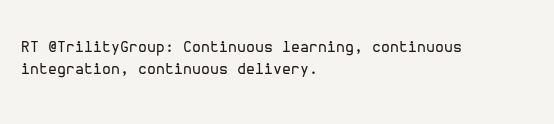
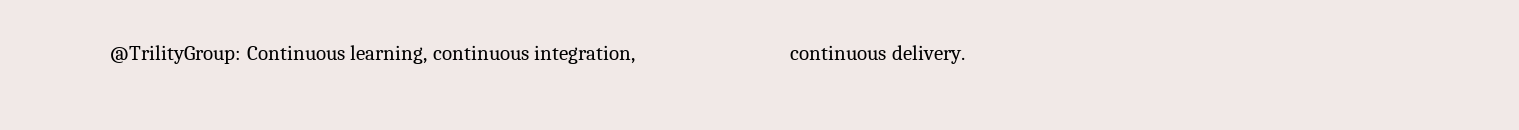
- RT @TrilityGroup: Continuous learning, continuous integration, continuous delivery.
+ @TrilityGroup: Continuous learning, continuous integration, continuous delivery.

